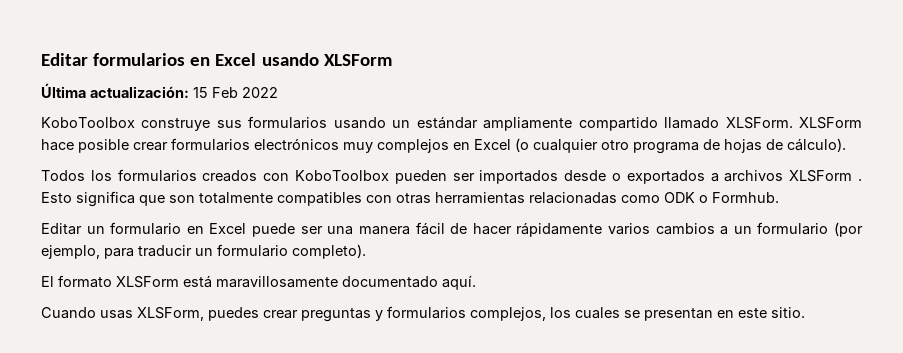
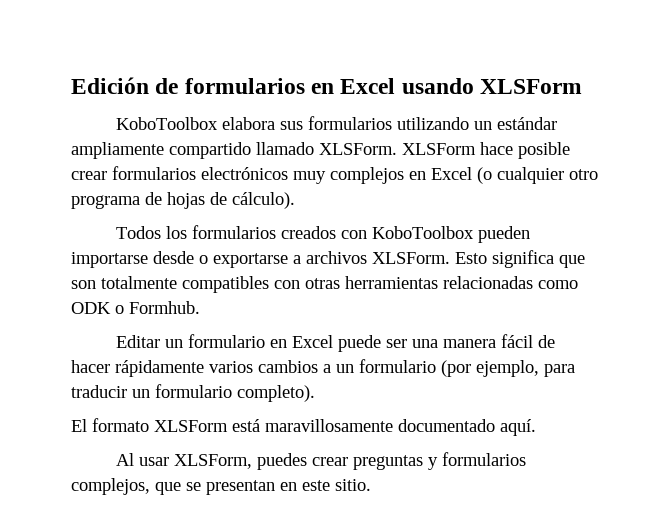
- Editar formularios en Excel usando XLSForm
+ Edición de formularios en Excel usando XLSForm
- Última actualización: 15 Feb 2022
- KoboToolbox construye sus formularios usando un estándar ampliamente compartido llamado XLSForm.
+ KoboToolbox elabora sus formularios utilizando un estándar ampliamente compartido llamado XLSForm.
- Todos los formularios creados con KoboToolbox pueden ser importados desde o exportados a archivos XLSForm .
+ Todos los formularios creados con KoboToolbox pueden importarse desde o exportarse a archivos XLSForm.
- Cuando usas XLSForm, puedes crear preguntas y formularios complejos, los cuales se presentan en este sitio.
+ Al usar XLSForm, puedes crear preguntas y formularios complejos, que se presentan en este sitio.

